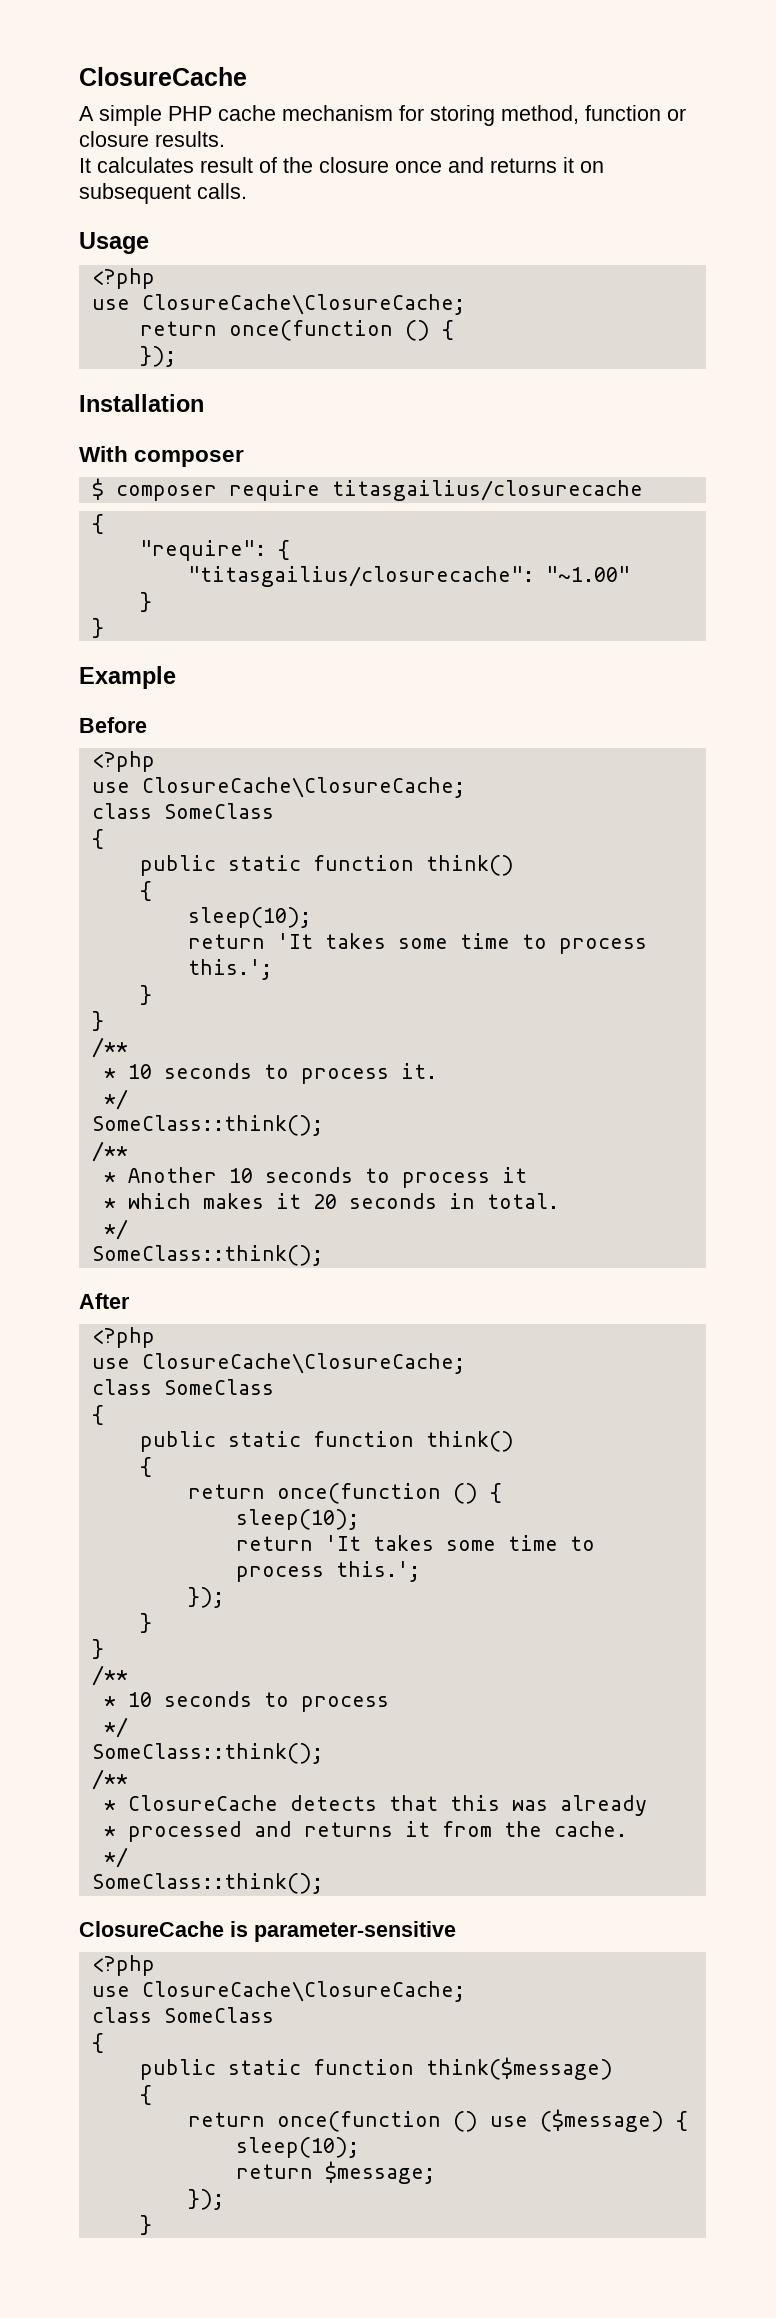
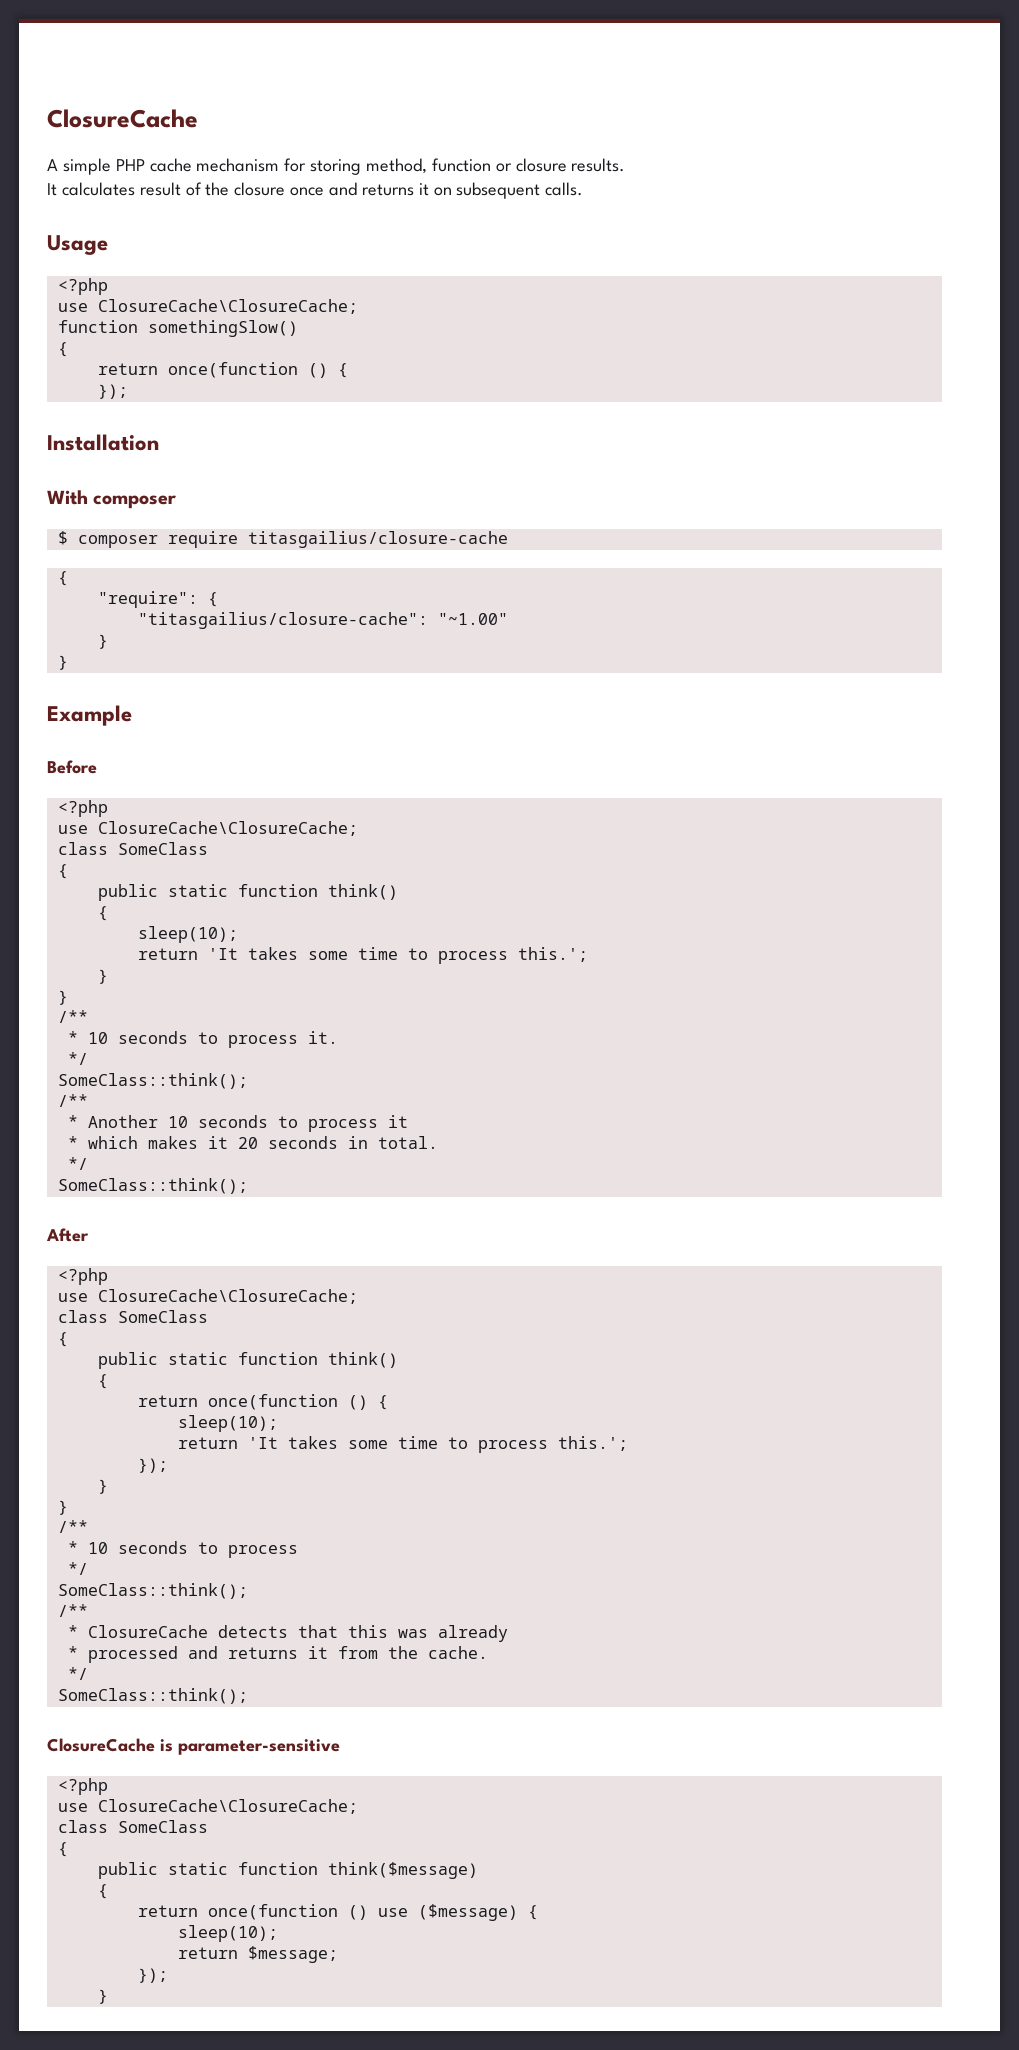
+ function somethingSlow()
+ {
- $ composer require titasgailius/closurecache
+ $ composer require titasgailius/closure-cache
- "titasgailius/closurecache": "~1.00"
+ "titasgailius/closure-cache": "~1.00"

